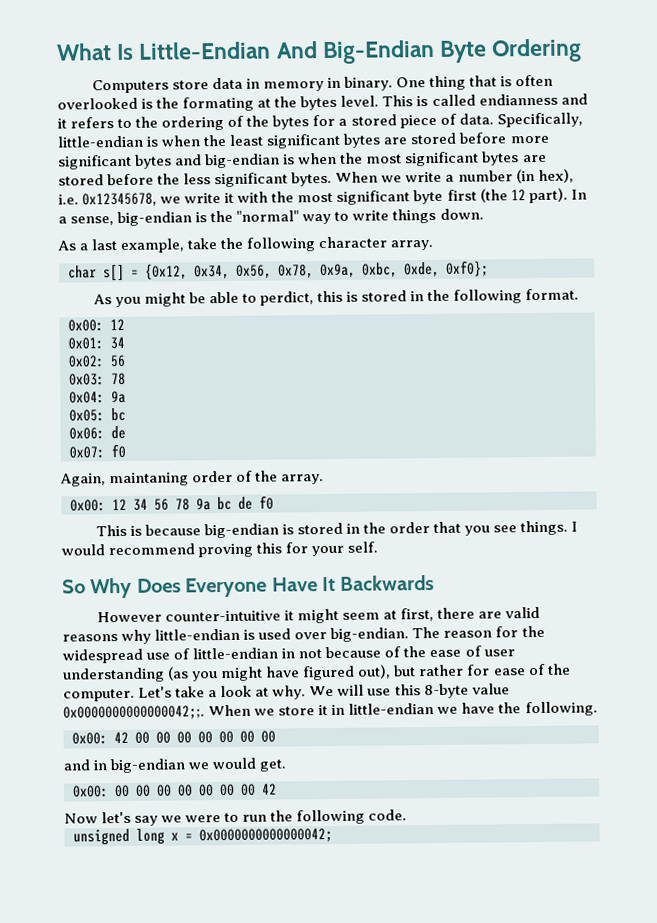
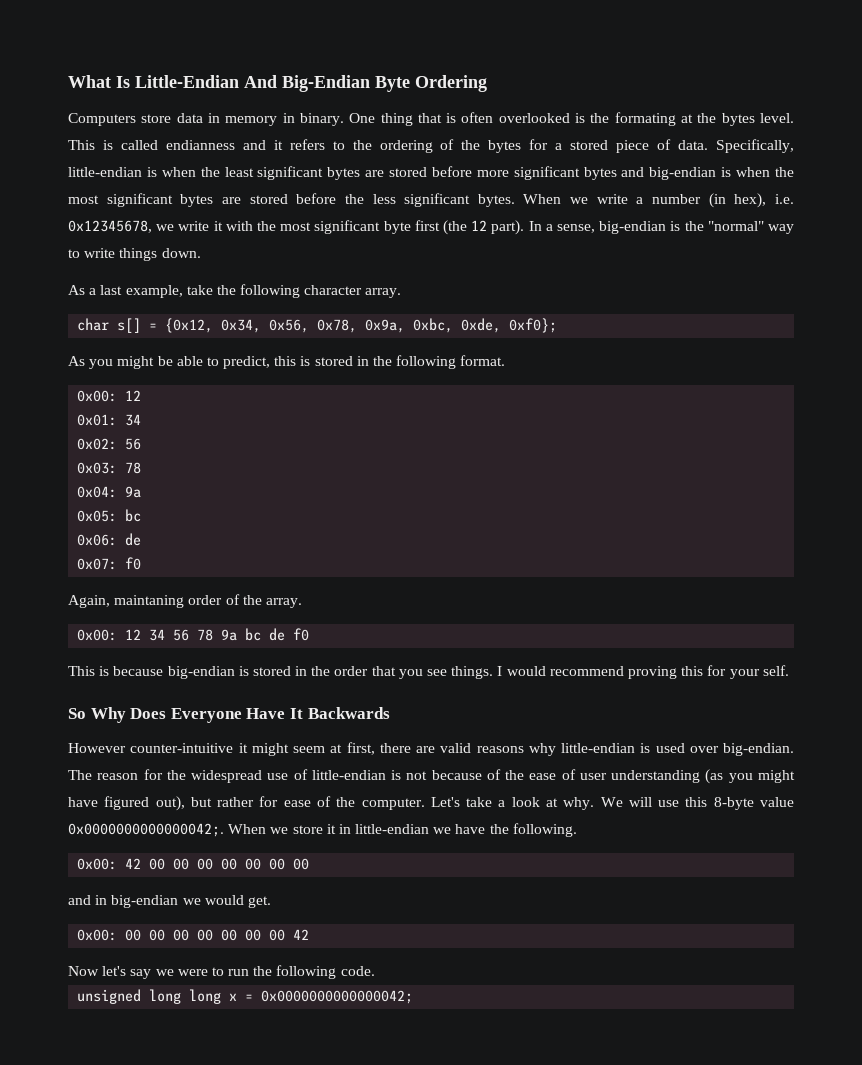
- As you might be able to perdict, this is stored in the following format.
+ As you might be able to predict, this is stored in the following format.
- The reason for the widespread use of little-endian in not because of the ease of user understanding (as you might have figured out), but rather for ease of the computer.
+ The reason for the widespread use of little-endian is not because of the ease of user understanding (as you might have figured out), but rather for ease of the computer.
- We will use this 8-byte value 0x0000000000000042;;.
+ We will use this 8-byte value 0x0000000000000042;.
- unsigned long x = 0x0000000000000042;
+ unsigned long long x = 0x0000000000000042;

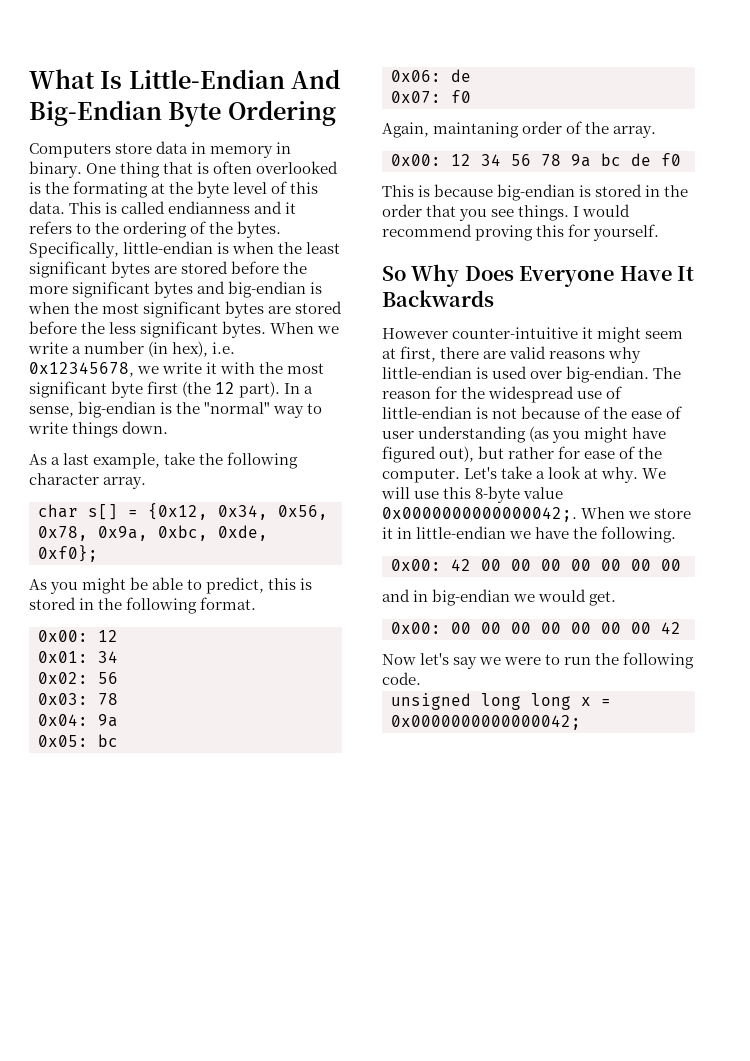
- One thing that is often overlooked is the formating at the bytes level.
+ One thing that is often overlooked is the formating at the byte level of this data.
- This is called endianness and it refers to the ordering of the bytes for a stored piece of data.
+ This is called endianness and it refers to the ordering of the bytes.
- Specifically, little-endian is when the least significant bytes are stored before more significant bytes and big-endian is when the most significant bytes are stored before the less significant bytes.
+ Specifically, little-endian is when the least significant bytes are stored before the more significant bytes and big-endian is when the most significant bytes are stored before the less significant bytes.
- I would recommend proving this for your self.
+ I would recommend proving this for yourself.

